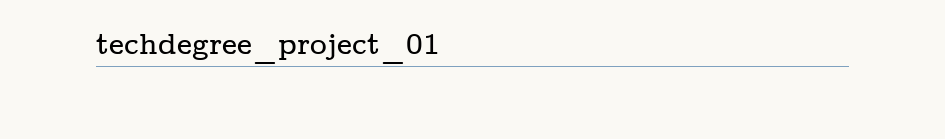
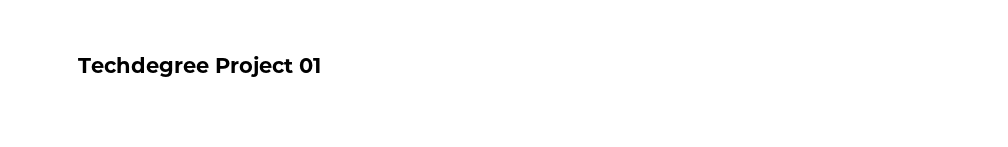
- techdegree_project_01
+ Techdegree Project 01

